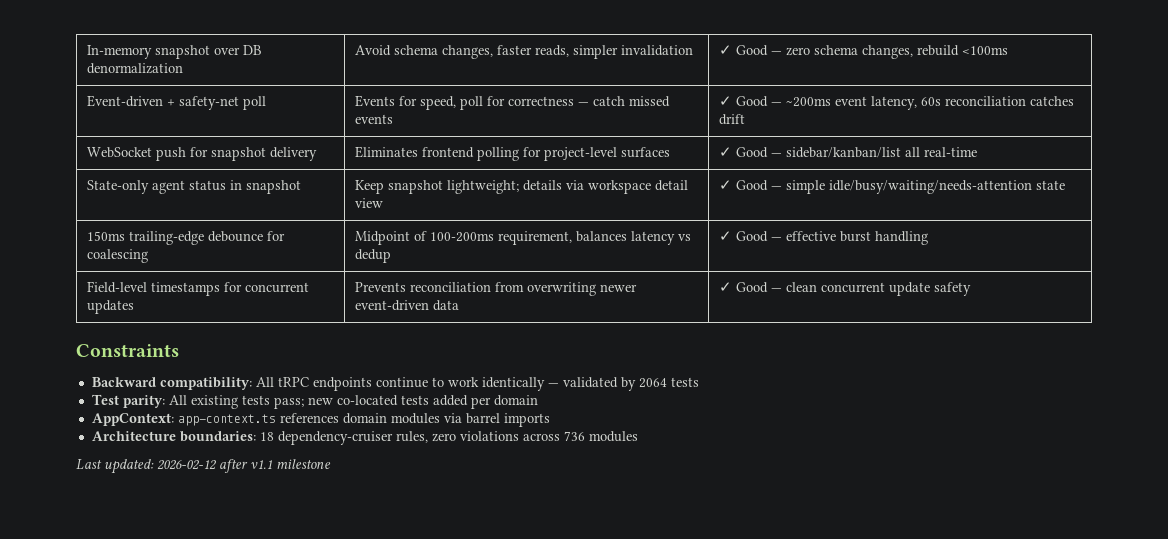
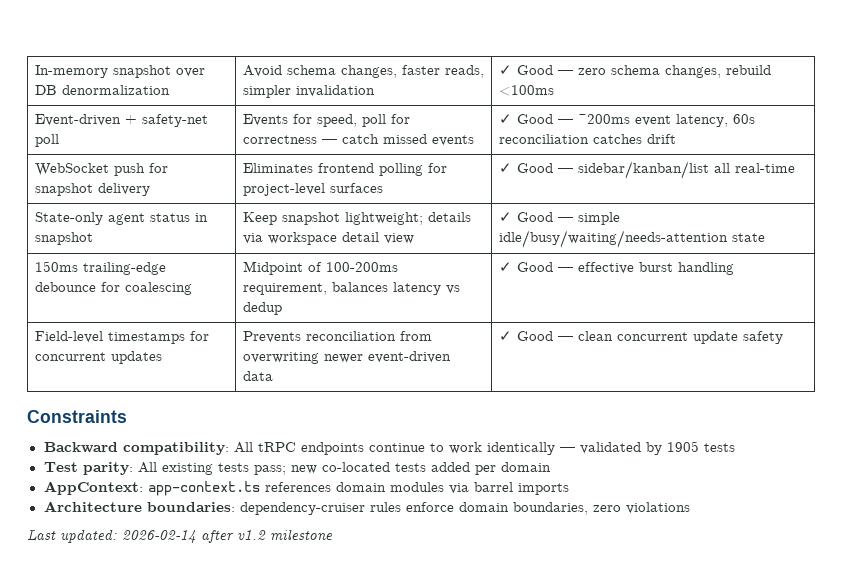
- Backward compatibility: All tRPC endpoints continue to work identically — validated by 2064 tests
+ Backward compatibility: All tRPC endpoints continue to work identically — validated by 1905 tests
- Architecture boundaries: 18 dependency-cruiser rules, zero violations across 736 modules
+ Architecture boundaries: dependency-cruiser rules enforce domain boundaries, zero violations
- Last updated: 2026-02-12 after v1.1 milestone
+ Last updated: 2026-02-14 after v1.2 milestone

